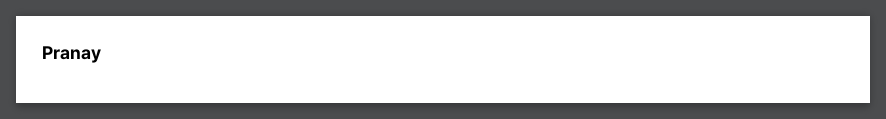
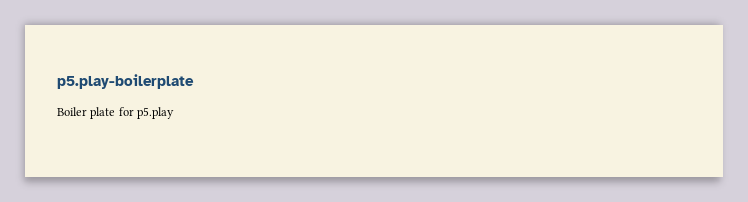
- Pranay
+ p5.play-boilerplate
+ Boiler plate for p5.play

